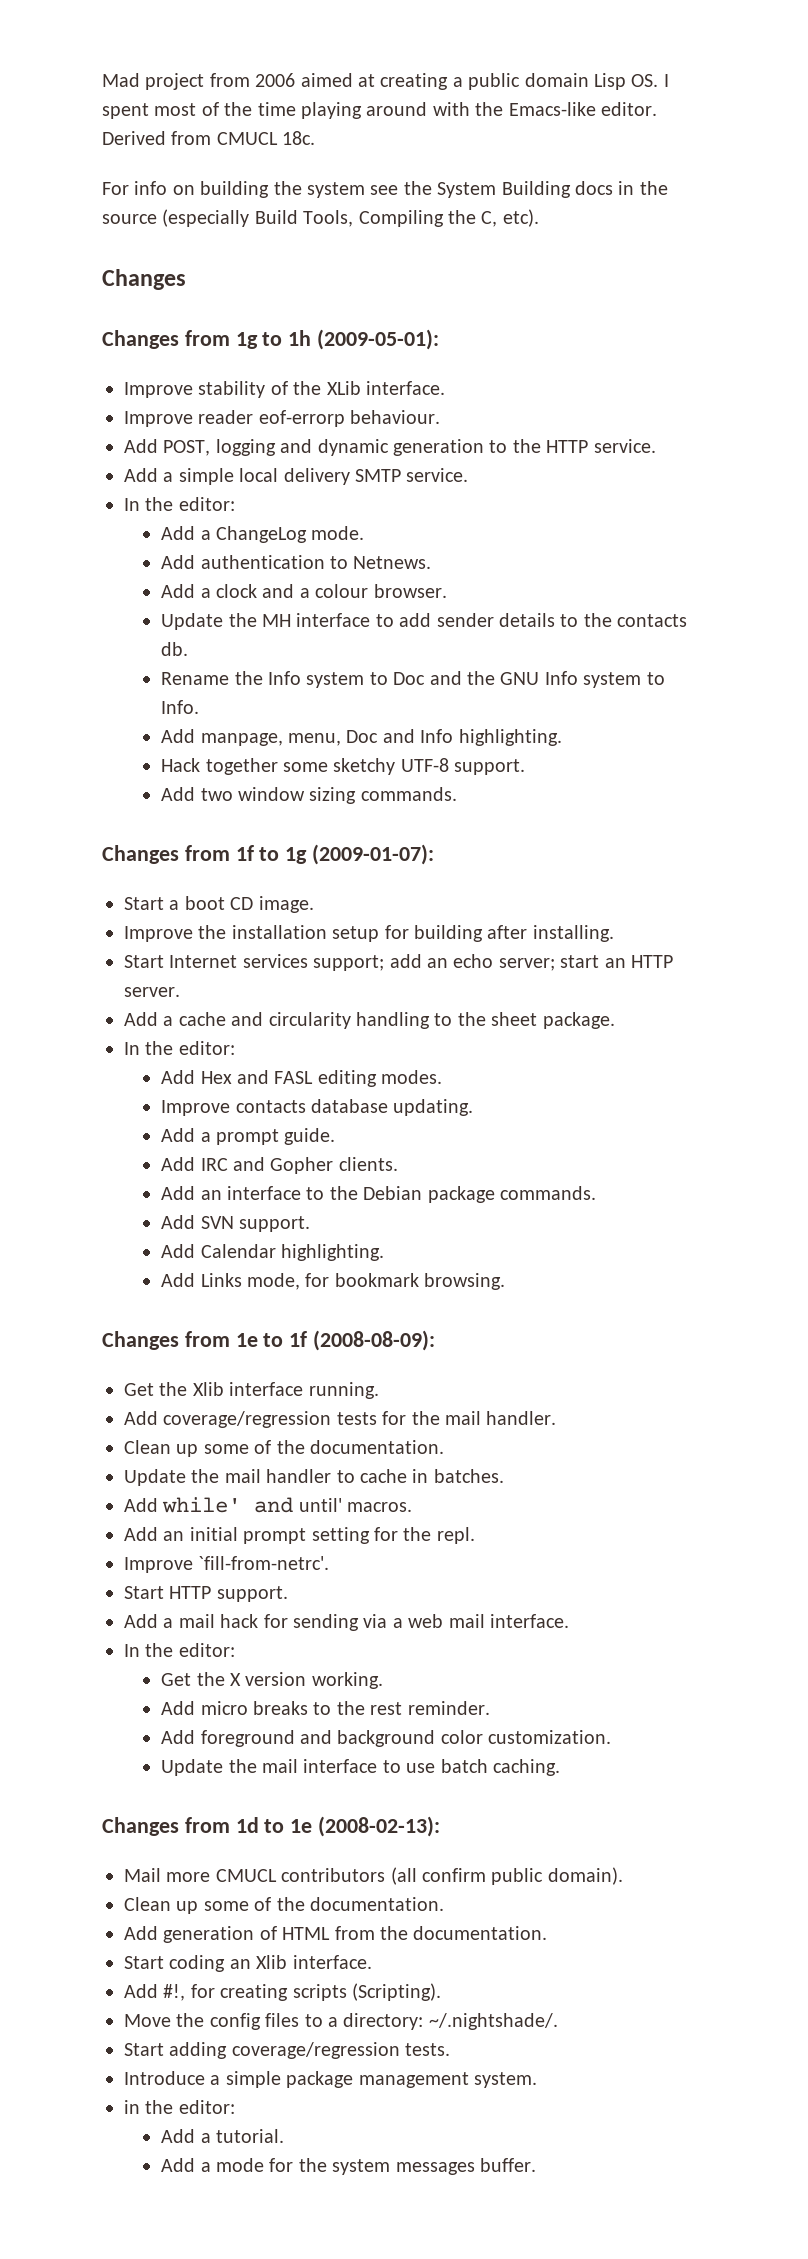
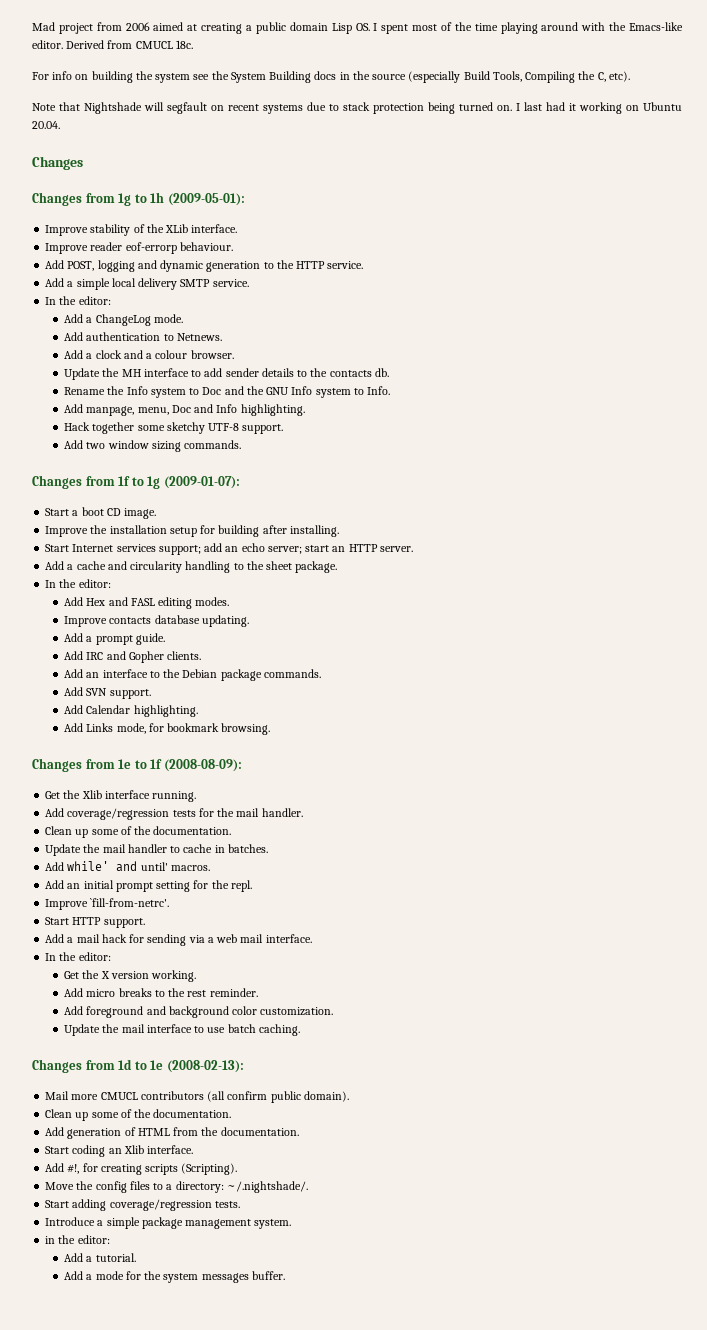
+ Note that Nightshade will segfault on recent systems due to stack protection being turned on. I last had it working on Ubuntu 20.04.

